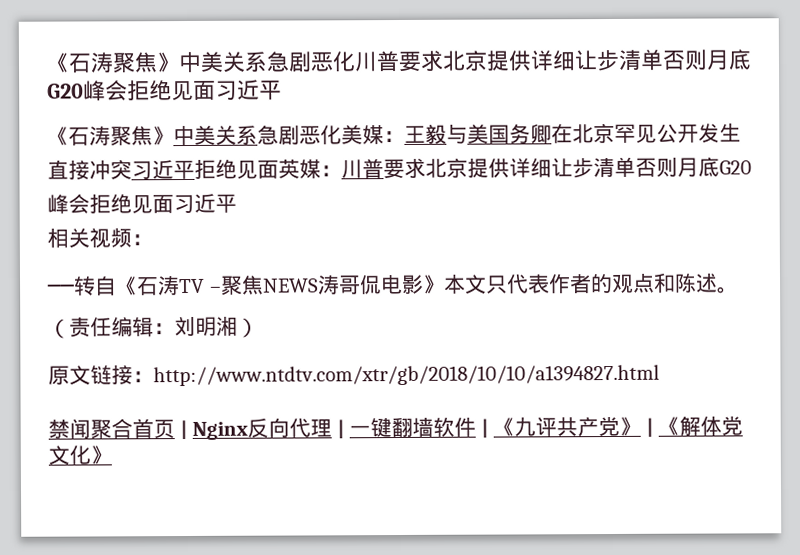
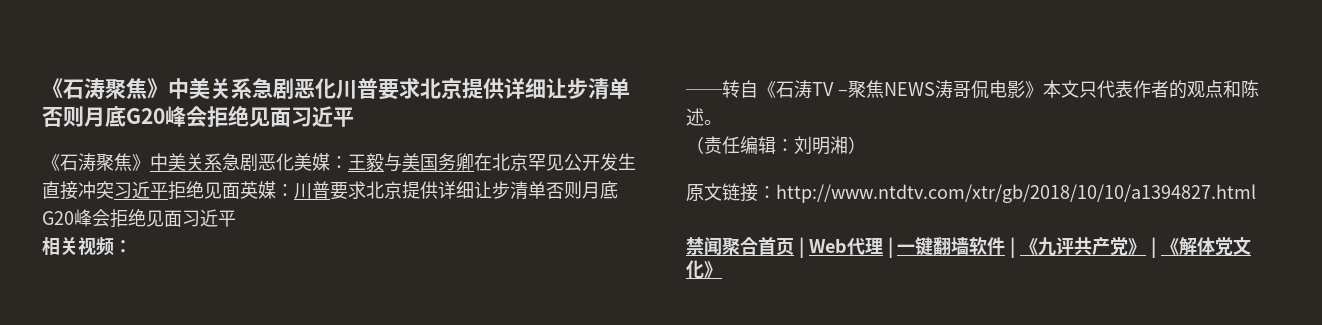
- 禁闻聚合首页 | Nginx反向代理 | 一键翻墙软件 | 《九评共产党》 | 《解体党文化》
+ 禁闻聚合首页 | Web代理 | 一键翻墙软件 | 《九评共产党》 | 《解体党文化》

